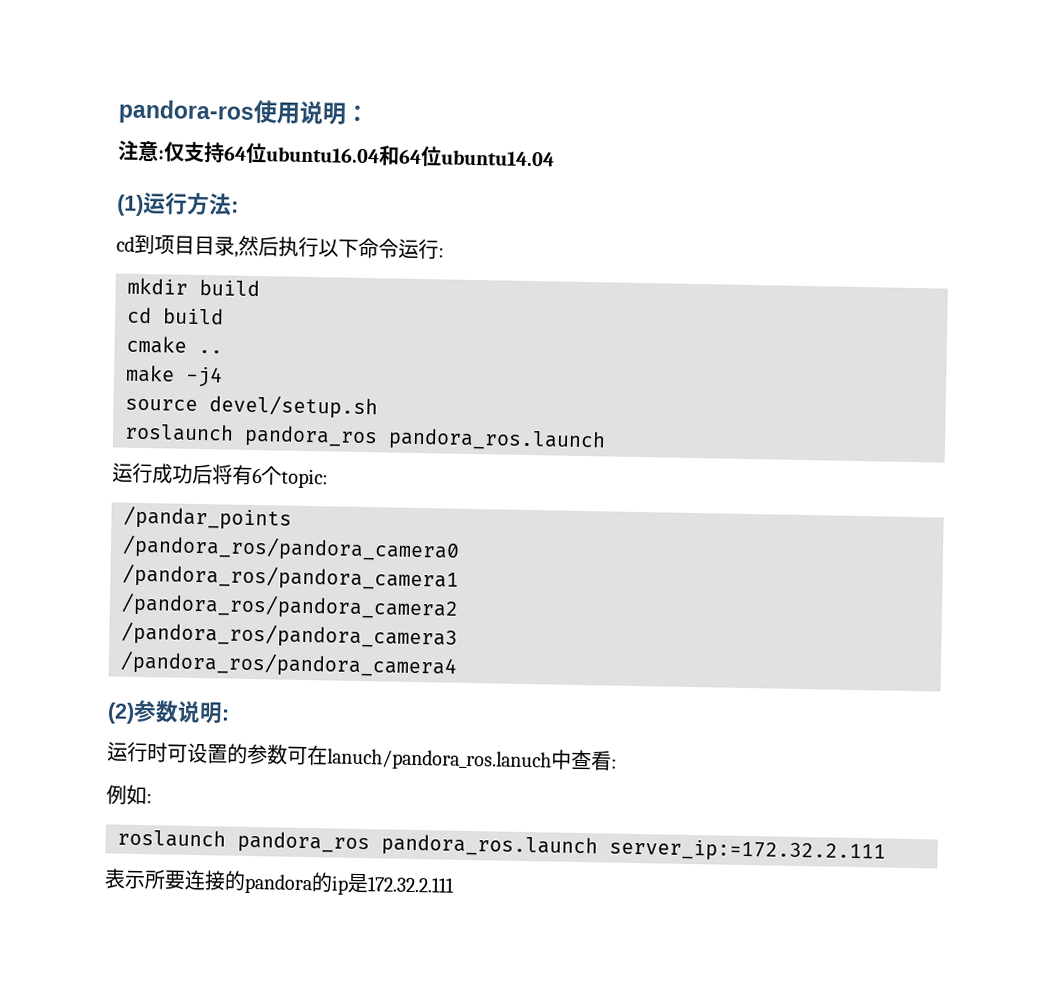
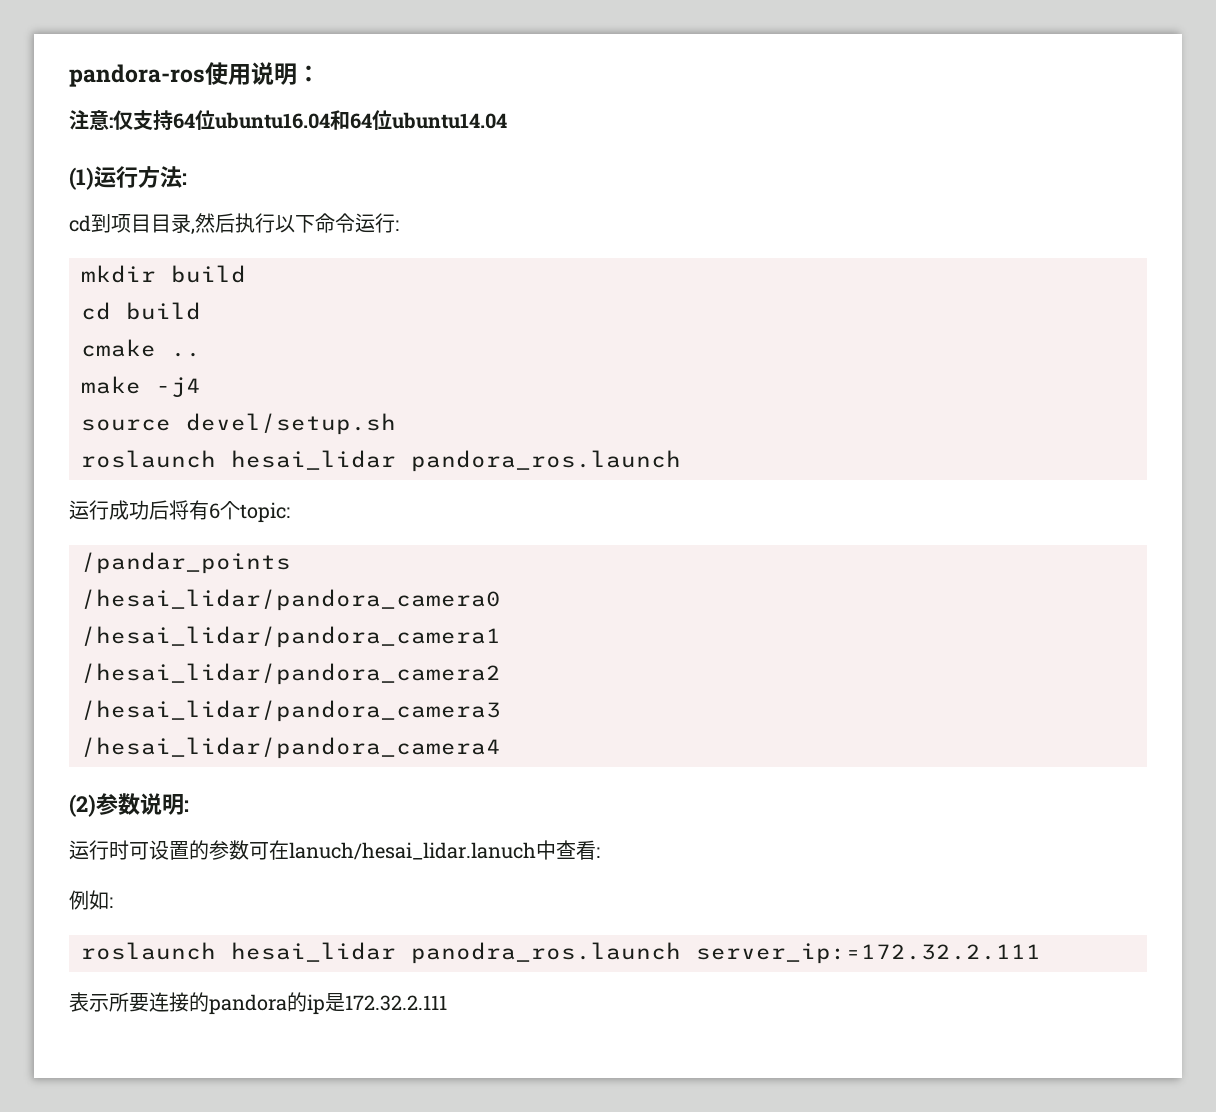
  source devel/setup.sh
- roslaunch pandora_ros pandora_ros.launch
+ roslaunch hesai_lidar pandora_ros.launch
- /pandora_ros/pandora_camera0
- /pandora_ros/pandora_camera1
- /pandora_ros/pandora_camera2
- /pandora_ros/pandora_camera3
- /pandora_ros/pandora_camera4
+ /hesai_lidar/pandora_camera0
+ /hesai_lidar/pandora_camera1
+ /hesai_lidar/pandora_camera2
+ /hesai_lidar/pandora_camera3
+ /hesai_lidar/pandora_camera4
- 运行时可设置的参数可在lanuch/pandora_ros.lanuch中查看:
+ 运行时可设置的参数可在lanuch/hesai_lidar.lanuch中查看:
- roslaunch pandora_ros pandora_ros.launch server_ip:=172.32.2.111
+ roslaunch hesai_lidar panodra_ros.launch server_ip:=172.32.2.111

